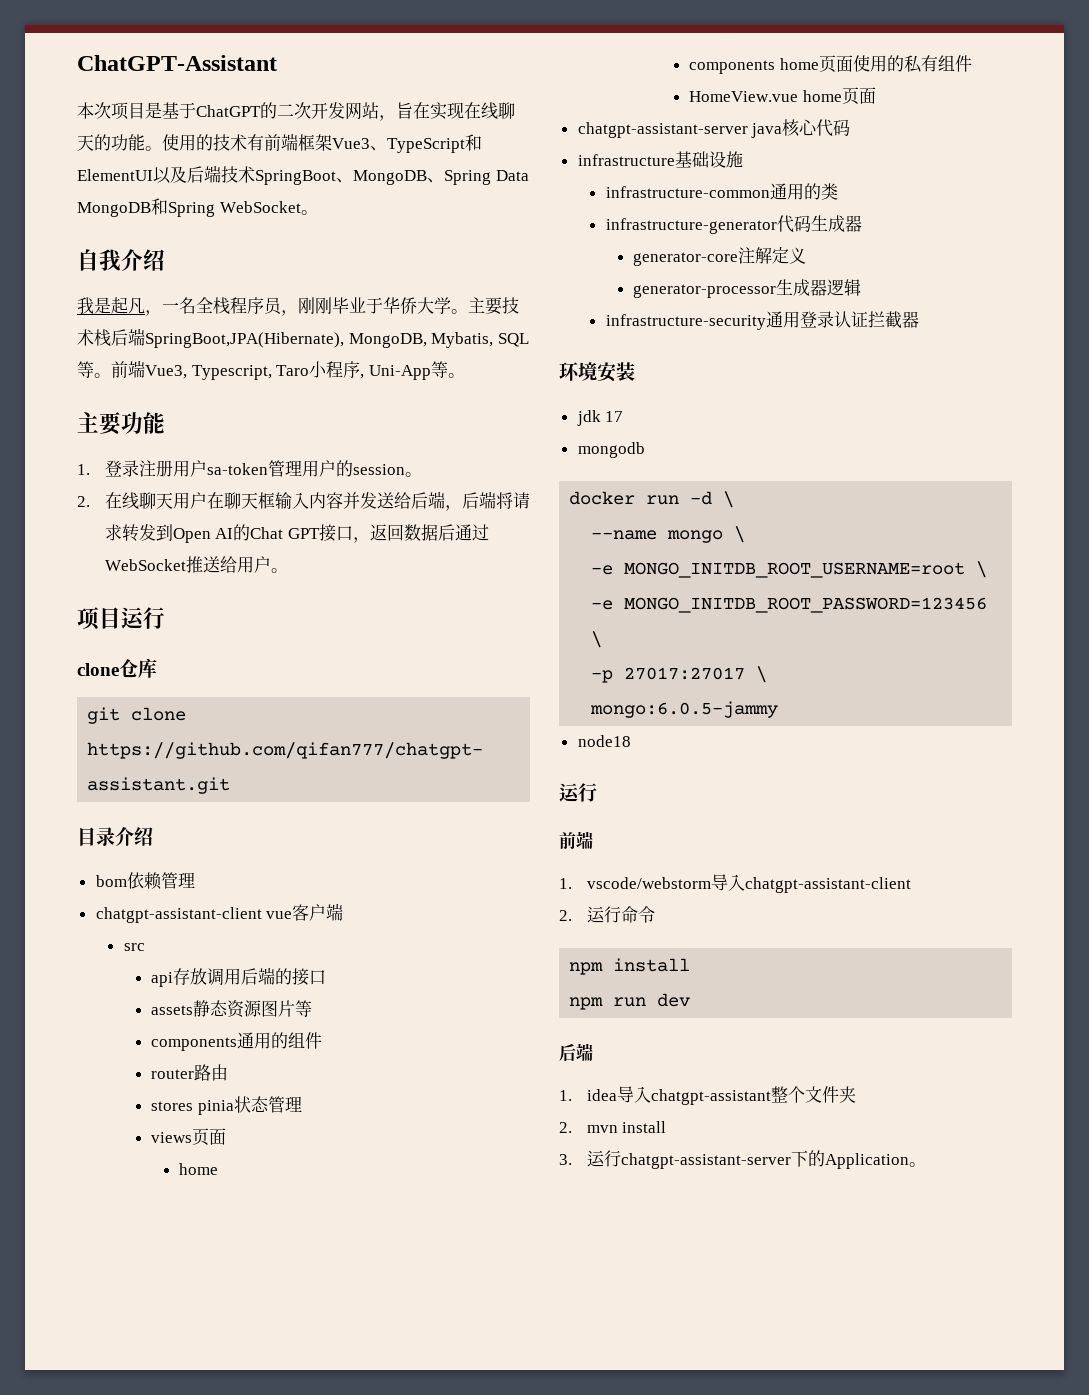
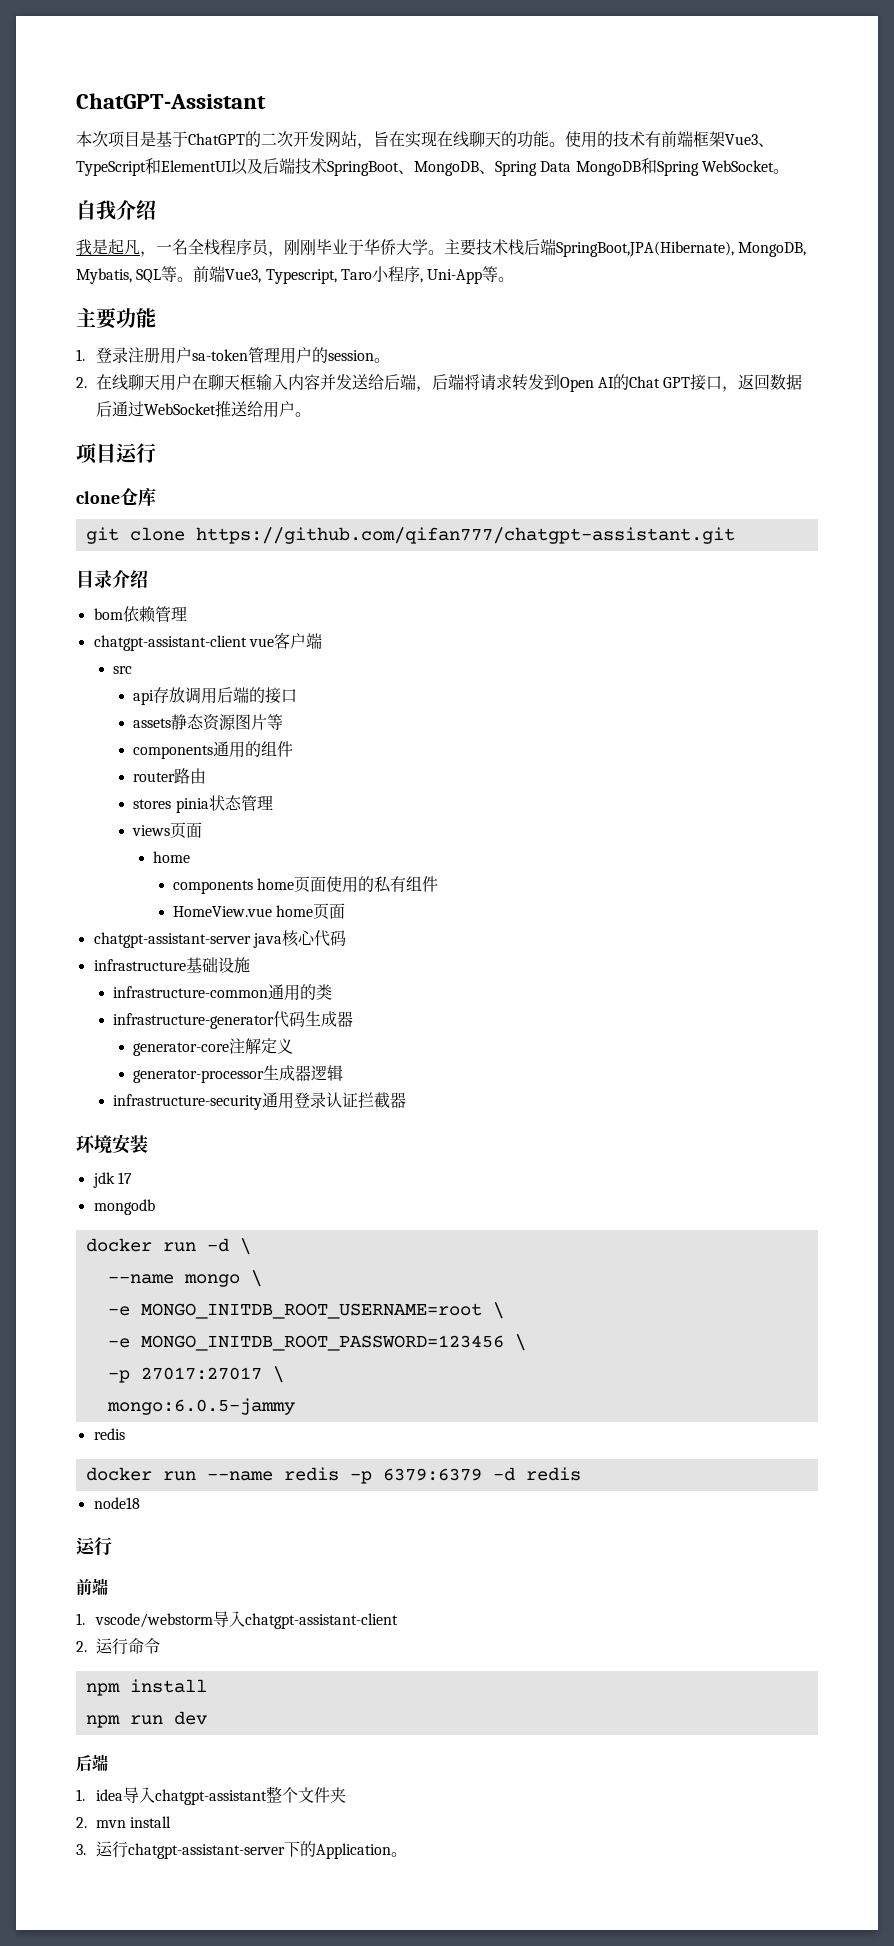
  mongo:6.0.5-jammy
+ redis
+ docker run --name redis -p 6379:6379 -d redis

